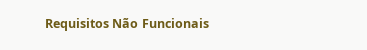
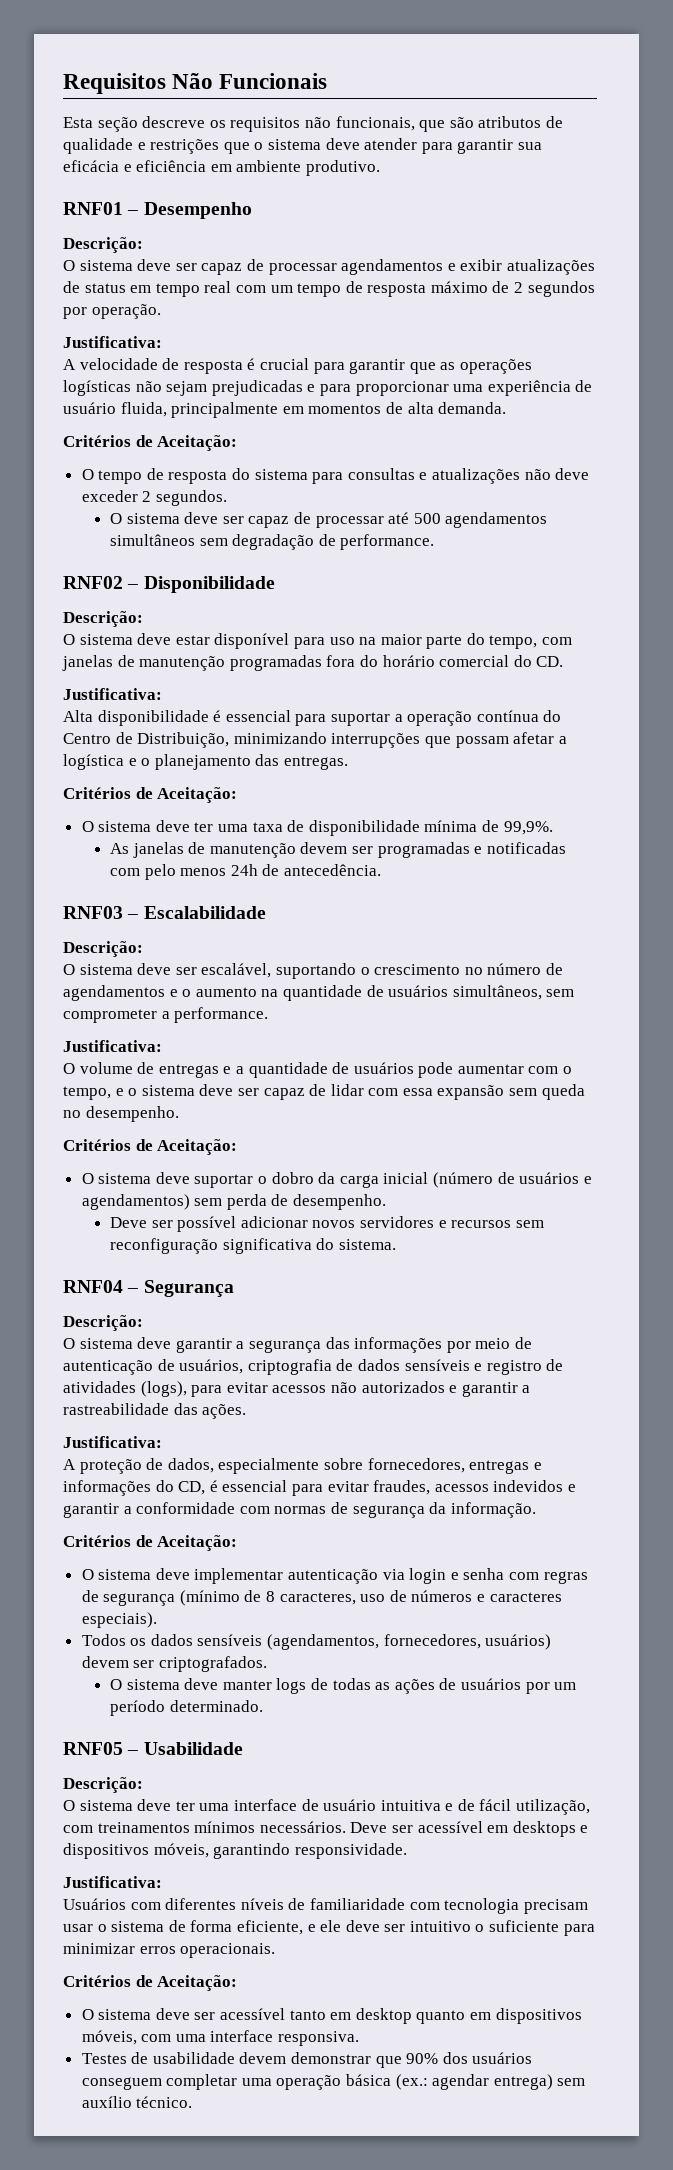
+ Esta seção descreve os requisitos não funcionais, que são atributos de qualidade e restrições que o sistema deve atender para garantir sua eficácia e eficiência em ambiente produtivo.
+ RNF01 – Desempenho
+ Descrição:
+ O sistema deve ser capaz de processar agendamentos e exibir atualizações de status em tempo real com um tempo de resposta máximo de 2 segundos por operação.
+ Justificativa:
+ A velocidade de resposta é crucial para garantir que as operações logísticas não sejam prejudicadas e para proporcionar uma experiência de usuário fluida, principalmente em momentos de alta demanda.
+ Critérios de Aceitação:
+ O tempo de resposta do sistema para consultas e atualizações não deve exceder 2 segundos.
+ O sistema deve ser capaz de processar até 500 agendamentos simultâneos sem degradação de performance.
+ RNF02 – Disponibilidade
+ Descrição:
+ O sistema deve estar disponível para uso na maior parte do tempo, com janelas de manutenção programadas fora do horário comercial do CD.
+ Justificativa:
+ Alta disponibilidade é essencial para suportar a operação contínua do Centro de Distribuição, minimizando interrupções que possam afetar a logística e o planejamento das entregas.
+ Critérios de Aceitação:
+ O sistema deve ter uma taxa de disponibilidade mínima de 99,9%.
+ As janelas de manutenção devem ser programadas e notificadas com pelo menos 24h de antecedência.
+ RNF03 – Escalabilidade
+ Descrição:
+ O sistema deve ser escalável, suportando o crescimento no número de agendamentos e o aumento na quantidade de usuários simultâneos, sem comprometer a performance.
+ Justificativa:
+ O volume de entregas e a quantidade de usuários pode aumentar com o tempo, e o sistema deve ser capaz de lidar com essa expansão sem queda no desempenho.
+ Critérios de Aceitação:
+ O sistema deve suportar o dobro da carga inicial (número de usuários e agendamentos) sem perda de desempenho.
+ Deve ser possível adicionar novos servidores e recursos sem reconfiguração significativa do sistema.
+ RNF04 – Segurança
+ Descrição:
+ O sistema deve garantir a segurança das informações por meio de autenticação de usuários, criptografia de dados sensíveis e registro de atividades (logs), para evitar acessos não autorizados e garantir a rastreabilidade das ações.
+ Justificativa:
+ A proteção de dados, especialmente sobre fornecedores, entregas e informações do CD, é essencial para evitar fraudes, acessos indevidos e garantir a conformidade com normas de segurança da informação.
+ Critérios de Aceitação:
+ O sistema deve implementar autenticação via login e senha com regras de segurança (mínimo de 8 caracteres, uso de números e caracteres especiais).
+ Todos os dados sensíveis (agendamentos, fornecedores, usuários) devem ser criptografados.
+ O sistema deve manter logs de todas as ações de usuários por um período determinado.
+ RNF05 – Usabilidade
+ Descrição:
+ O sistema deve ter uma interface de usuário intuitiva e de fácil utilização, com treinamentos mínimos necessários. Deve ser acessível em desktops e dispositivos móveis, garantindo responsividade.
+ Justificativa:
+ Usuários com diferentes níveis de familiaridade com tecnologia precisam usar o sistema de forma eficiente, e ele deve ser intuitivo o suficiente para minimizar erros operacionais.
+ Critérios de Aceitação:
+ O sistema deve ser acessível tanto em desktop quanto em dispositivos móveis, com uma interface responsiva.
+ Testes de usabilidade devem demonstrar que 90% dos usuários conseguem completar uma operação básica (ex.: agendar entrega) sem auxílio técnico.

